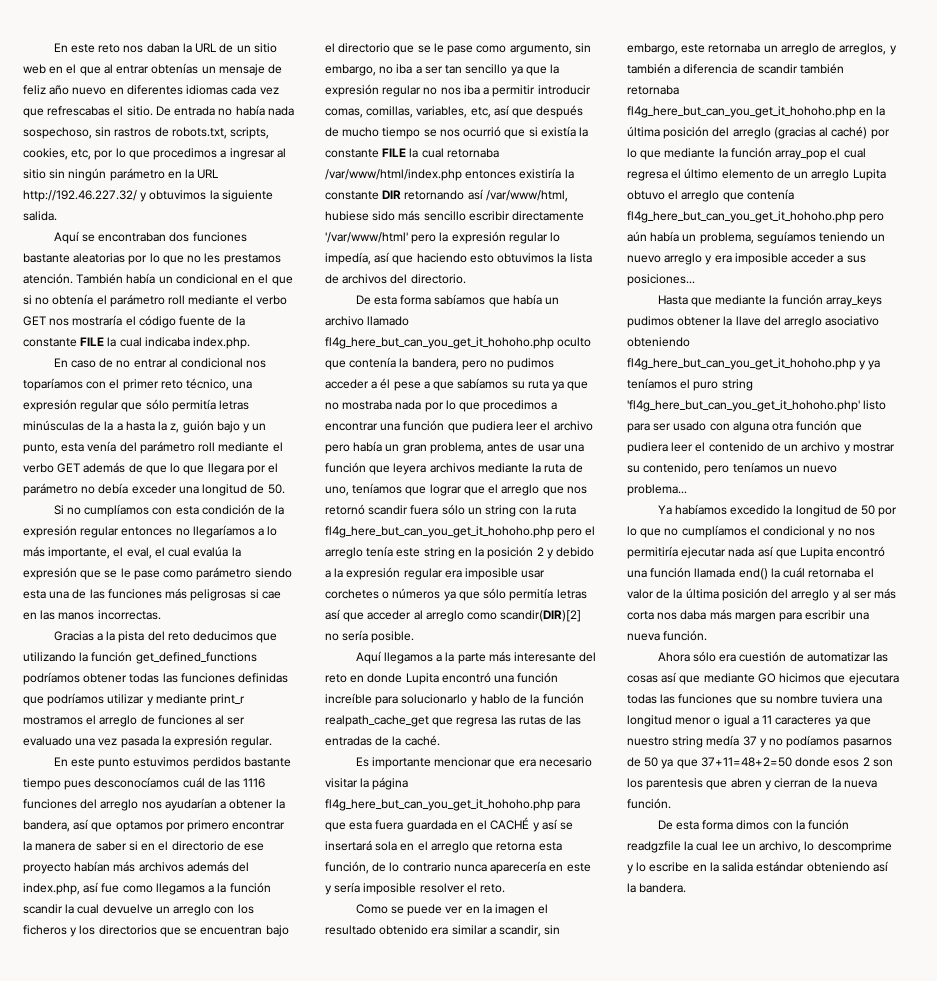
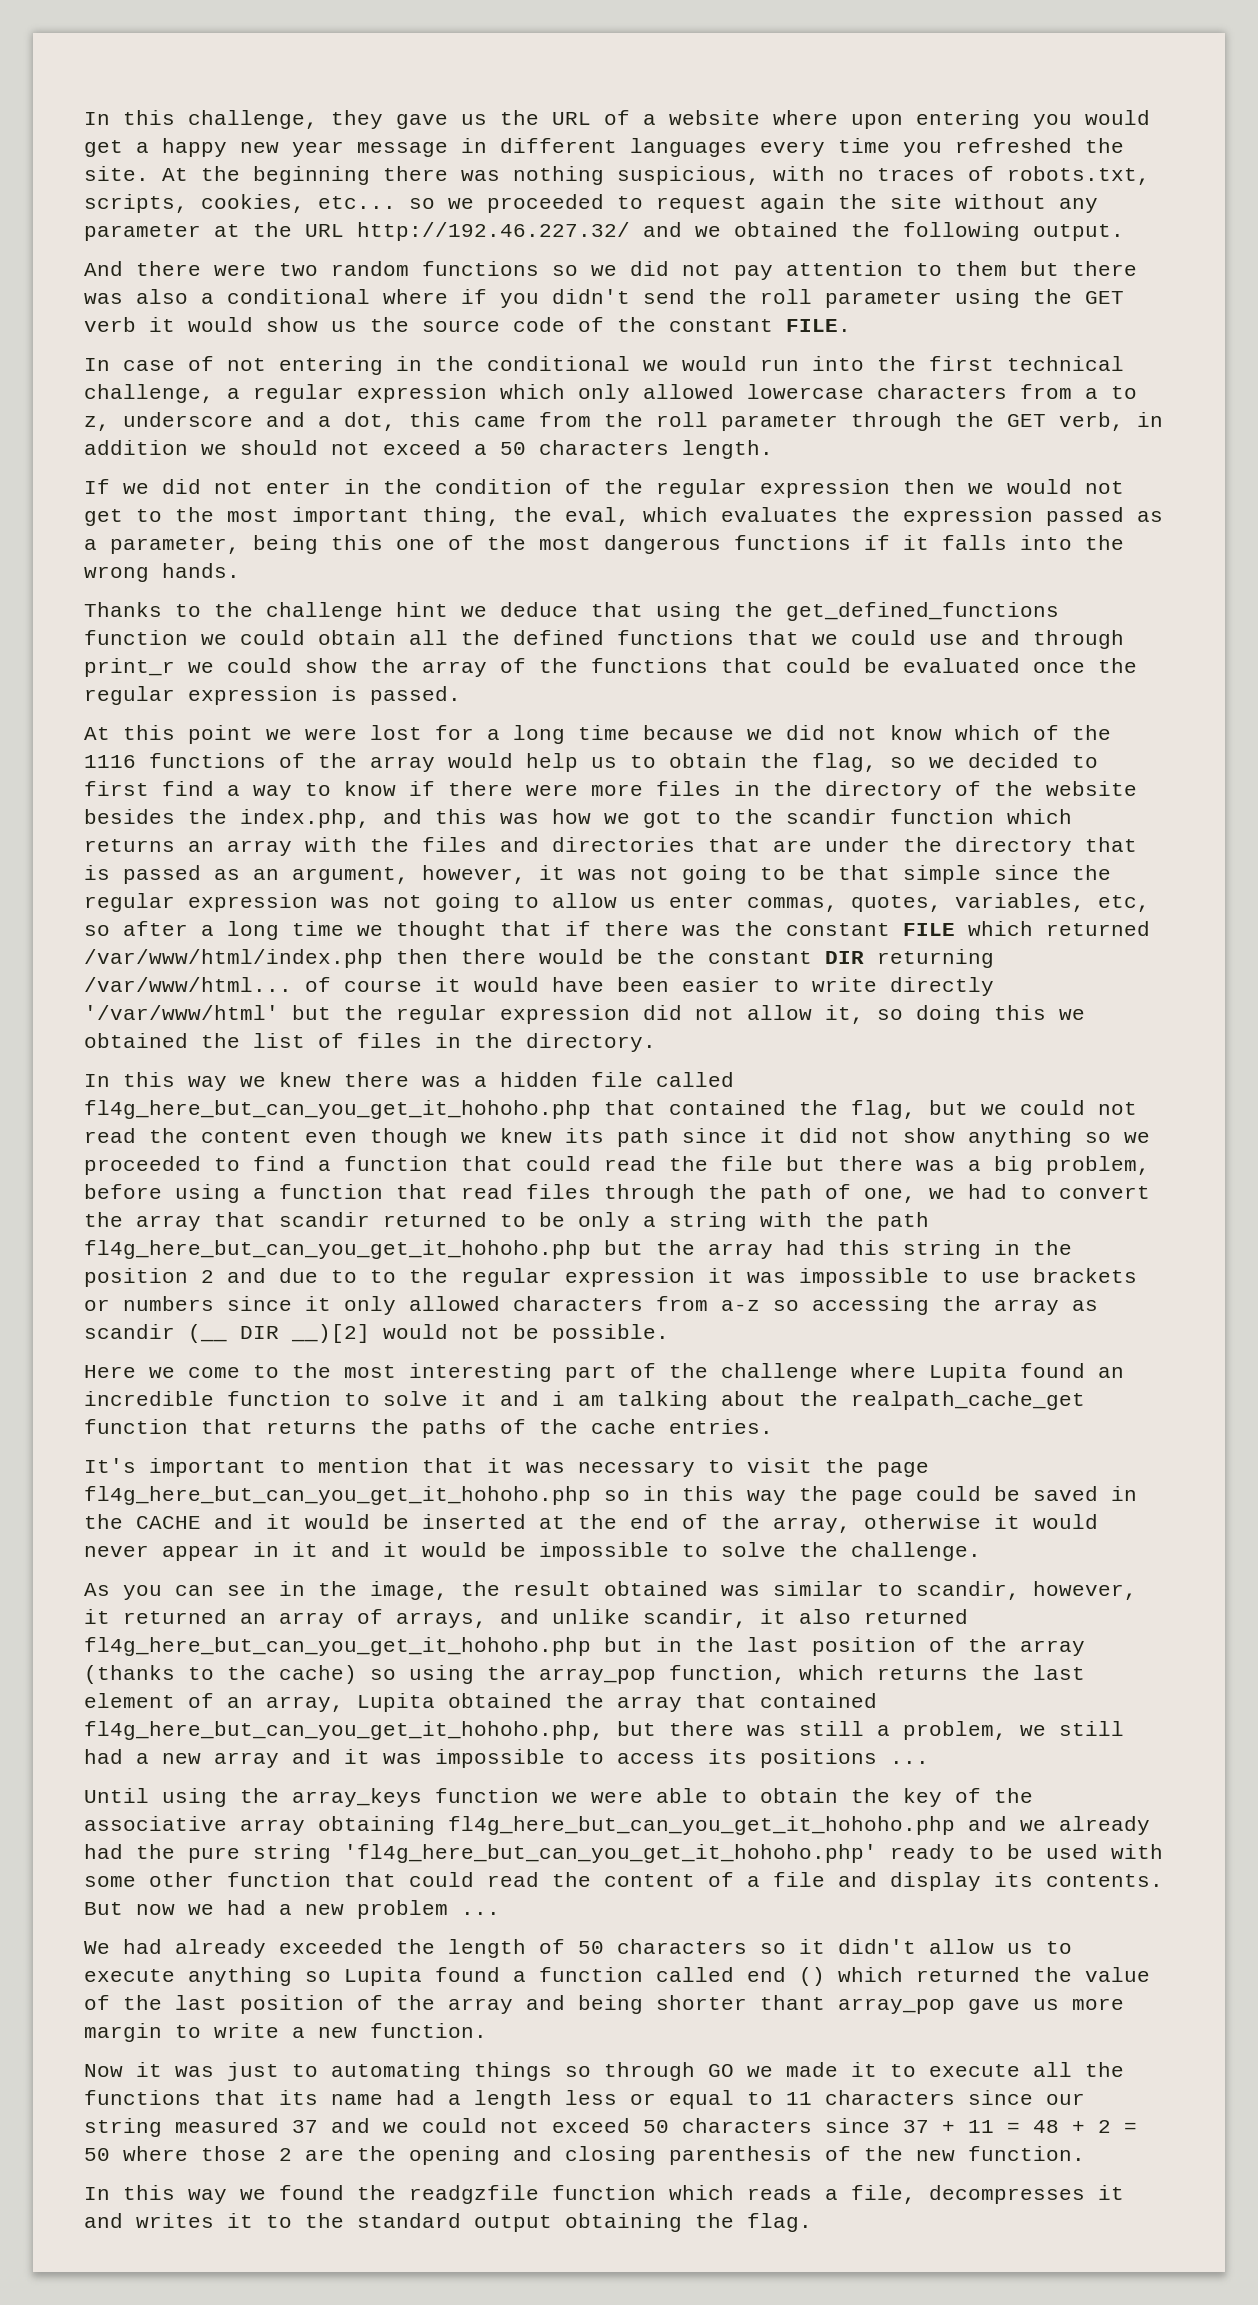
- En este reto nos daban la URL de un sitio web en el que al entrar obtenías un mensaje de feliz año nuevo en diferentes idiomas cada vez que refrescabas el sitio. De entrada no había nada sospechoso, sin rastros de robots.txt, scripts, cookies, etc, por lo que procedimos a ingresar al sitio sin ningún parámetro en la URL http://192.46.227.32/ y obtuvimos la siguiente salida.
- Aquí se encontraban dos funciones bastante aleatorias por lo que no les prestamos atención. También había un condicional en el que si no obtenía el parámetro roll mediante el verbo GET nos mostraría el código fuente de la constante FILE la cual indicaba index.php.
- En caso de no entrar al condicional nos toparíamos con el primer reto técnico, una expresión regular que sólo permitía letras minúsculas de la a hasta la z, guión bajo y un punto, esta venía del parámetro roll mediante el verbo GET además de que lo que llegara por el parámetro no debía exceder una longitud de 50.
- Si no cumplíamos con esta condición de la expresión regular entonces no llegaríamos a lo más importante, el eval, el cual evalúa la expresión que se le pase como parámetro siendo esta una de las funciones más peligrosas si cae en las manos incorrectas.
- Gracias a la pista del reto deducimos que utilizando la función get_defined_functions podríamos obtener todas las funciones definidas que podríamos utilizar y mediante print_r mostramos el arreglo de funciones al ser evaluado una vez pasada la expresión regular.
- En este punto estuvimos perdidos bastante tiempo pues desconocíamos cuál de las 1116 funciones del arreglo nos ayudarían a obtener la bandera, así que optamos por primero encontrar la manera de saber si en el directorio de ese proyecto habían más archivos además del index.php, así fue como llegamos a la función scandir la cual devuelve un arreglo con los ficheros y los directorios que se encuentran bajo el directorio que se le pase como argumento, sin embargo, no iba a ser tan sencillo ya que la expresión regular no nos iba a permitir introducir comas, comillas, variables, etc, así que después de mucho tiempo se nos ocurrió que si existía la constante FILE la cual retornaba /var/www/html/index.php entonces existiría la constante DIR retornando así /var/www/html, hubiese sido más sencillo escribir directamente '/var/www/html' pero la expresión regular lo impedía, así que haciendo esto obtuvimos la lista de archivos del directorio.
- De esta forma sabíamos que había un archivo llamado fl4g_here_but_can_you_get_it_hohoho.php oculto que contenía la bandera, pero no pudimos acceder a él pese a que sabíamos su ruta ya que no mostraba nada por lo que procedimos a encontrar una función que pudiera leer el archivo pero había un gran problema, antes de usar una función que leyera archivos mediante la ruta de uno, teníamos que lograr que el arreglo que nos retornó scandir fuera sólo un string con la ruta fl4g_here_but_can_you_get_it_hohoho.php pero el arreglo tenía este string en la posición 2 y debido a la expresión regular era imposible usar corchetes o números ya que sólo permitía letras así que acceder al arreglo como scandir(DIR)[2] no sería posible.
- Aquí llegamos a la parte más interesante del reto en donde Lupita encontró una función increíble para solucionarlo y hablo de la función realpath_cache_get que regresa las rutas de las entradas de la caché.
- Es importante mencionar que era necesario visitar la página fl4g_here_but_can_you_get_it_hohoho.php para que esta fuera guardada en el CACHÉ y así se insertará sola en el arreglo que retorna esta función, de lo contrario nunca aparecería en este y sería imposible resolver el reto.
- Como se puede ver en la imagen el resultado obtenido era similar a scandir, sin embargo, este retornaba un arreglo de arreglos, y también a diferencia de scandir también retornaba fl4g_here_but_can_you_get_it_hohoho.php en la última posición del arreglo (gracias al caché) por lo que mediante la función array_pop el cual regresa el último elemento de un arreglo Lupita obtuvo el arreglo que contenía fl4g_here_but_can_you_get_it_hohoho.php pero aún había un problema, seguíamos teniendo un nuevo arreglo y era imposible acceder a sus posiciones...
- Hasta que mediante la función array_keys pudimos obtener la llave del arreglo asociativo obteniendo fl4g_here_but_can_you_get_it_hohoho.php y ya teníamos el puro string 'fl4g_here_but_can_you_get_it_hohoho.php' listo para ser usado con alguna otra función que pudiera leer el contenido de un archivo y mostrar su contenido, pero teníamos un nuevo problema...
- Ya habíamos excedido la longitud de 50 por lo que no cumplíamos el condicional y no nos permitiría ejecutar nada así que Lupita encontró una función llamada end() la cuál retornaba el valor de la última posición del arreglo y al ser más corta nos daba más margen para escribir una nueva función.
- Ahora sólo era cuestión de automatizar las cosas así que mediante GO hicimos que ejecutara todas las funciones que su nombre tuviera una longitud menor o igual a 11 caracteres ya que nuestro string medía 37 y no podíamos pasarnos de 50 ya que 37+11=48+2=50 donde esos 2 son los parentesis que abren y cierran de la nueva función.
- De esta forma dimos con la función readgzfile la cual lee un archivo, lo descomprime y lo escribe en la salida estándar obteniendo así la bandera.
+ In this challenge, they gave us the URL of a website where upon entering you would get a happy new year message in different languages every time you refreshed the site. At the beginning there was nothing suspicious, with no traces of robots.txt, scripts, cookies, etc... so we proceeded to request again the site without any parameter at the URL http://192.46.227.32/ and we obtained the following output.
+ And there were two random functions so we did not pay attention to them but there was also a conditional where if you didn't send the roll parameter using the GET verb it would show us the source code of the constant FILE.
+ In case of not entering in the conditional we would run into the first technical challenge, a regular expression which only allowed lowercase characters from a to z, underscore and a dot, this came from the roll parameter through the GET verb, in addition we should not exceed a 50 characters length.
+ If we did not enter in the condition of the regular expression then we would not get to the most important thing, the eval, which evaluates the expression passed as a parameter, being this one of the most dangerous functions if it falls into the wrong hands.
+ Thanks to the challenge hint we deduce that using the get_defined_functions function we could obtain all the defined functions that we could use and through print_r we could show the array of the functions that could be evaluated once the regular expression is passed.
+ At this point we were lost for a long time because we did not know which of the 1116 functions of the array would help us to obtain the flag, so we decided to first find a way to know if there were more files in the directory of the website besides the index.php, and this was how we got to the scandir function which returns an array with the files and directories that are under the directory that is passed as an argument, however, it was not going to be that simple since the regular expression was not going to allow us enter commas, quotes, variables, etc, so after a long time we thought that if there was the constant FILE which returned /var/www/html/index.php then there would be the constant DIR returning /var/www/html... of course it would have been easier to write directly '/var/www/html' but the regular expression did not allow it, so doing this we obtained the list of files in the directory.
+ In this way we knew there was a hidden file called fl4g_here_but_can_you_get_it_hohoho.php that contained the flag, but we could not read the content even though we knew its path since it did not show anything so we proceeded to find a function that could read the file but there was a big problem, before using a function that read files through the path of one, we had to convert the array that scandir returned to be only a string with the path fl4g_here_but_can_you_get_it_hohoho.php but the array had this string in the position 2 and due to to the regular expression it was impossible to use brackets or numbers since it only allowed characters from a-z so accessing the array as scandir (__ DIR __)[2] would not be possible.
+ Here we come to the most interesting part of the challenge where Lupita found an incredible function to solve it and i am talking about the realpath_cache_get function that returns the paths of the cache entries.
+ It's important to mention that it was necessary to visit the page fl4g_here_but_can_you_get_it_hohoho.php so in this way the page could be saved in the CACHE and it would be inserted at the end of the array, otherwise it would never appear in it and it would be impossible to solve the challenge.
+ As you can see in the image, the result obtained was similar to scandir, however, it returned an array of arrays, and unlike scandir, it also returned fl4g_here_but_can_you_get_it_hohoho.php but in the last position of the array (thanks to the cache) so using the array_pop function, which returns the last element of an array, Lupita obtained the array that contained fl4g_here_but_can_you_get_it_hohoho.php, but there was still a problem, we still had a new array and it was impossible to access its positions ...
+ Until using the array_keys function we were able to obtain the key of the associative array obtaining fl4g_here_but_can_you_get_it_hohoho.php and we already had the pure string 'fl4g_here_but_can_you_get_it_hohoho.php' ready to be used with some other function that could read the content of a file and display its contents. But now we had a new problem ...
+ We had already exceeded the length of 50 characters so it didn't allow us to execute anything so Lupita found a function called end () which returned the value of the last position of the array and being shorter thant array_pop gave us more margin to write a new function.
+ Now it was just to automating things so through GO we made it to execute all the functions that its name had a length less or equal to 11 characters since our string measured 37 and we could not exceed 50 characters since 37 + 11 = 48 + 2 = 50 where those 2 are the opening and closing parenthesis of the new function.
+ In this way we found the readgzfile function which reads a file, decompresses it and writes it to the standard output obtaining the flag.

